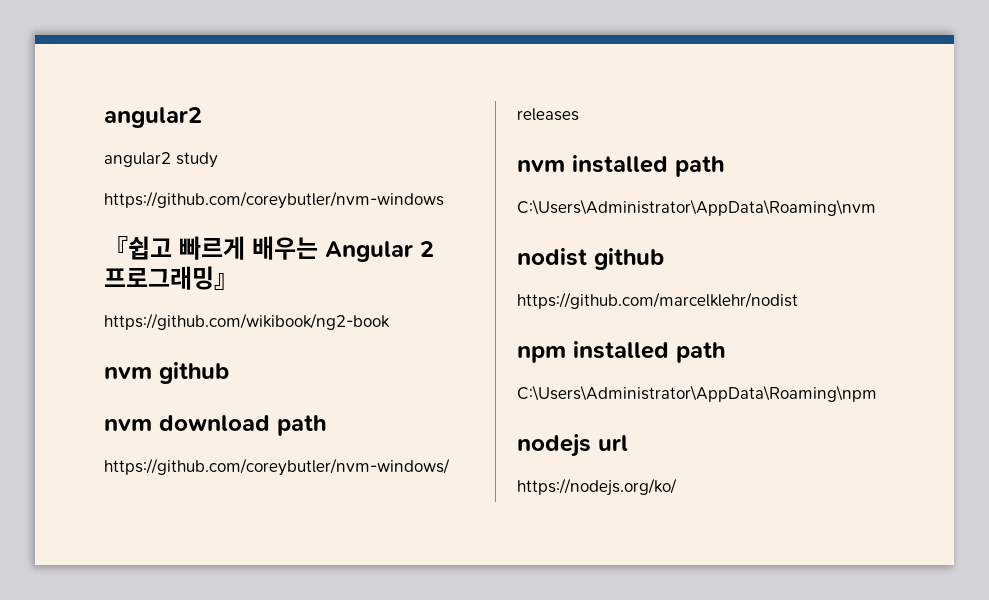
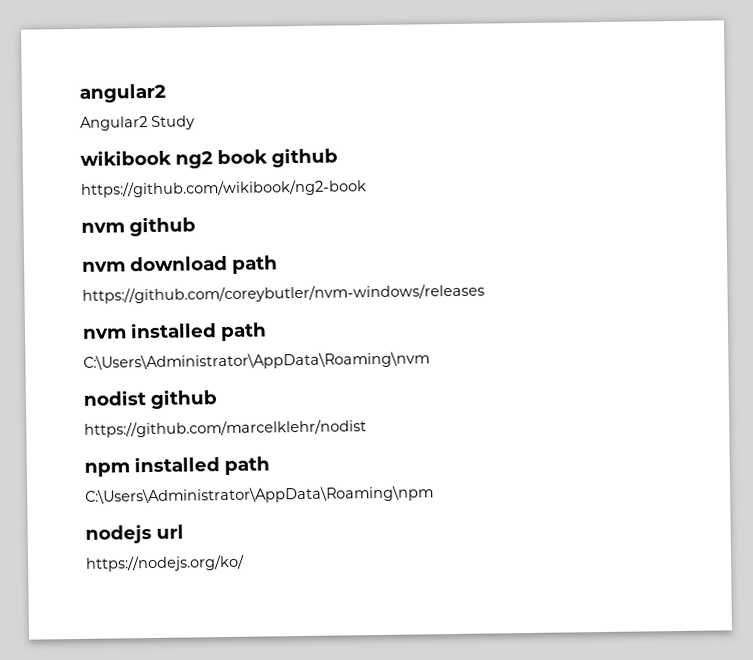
- angular2 study
- https://github.com/coreybutler/nvm-windows
- 『쉽고 빠르게 배우는 Angular 2 프로그래밍』
+ Angular2 Study
+ wikibook ng2 book github

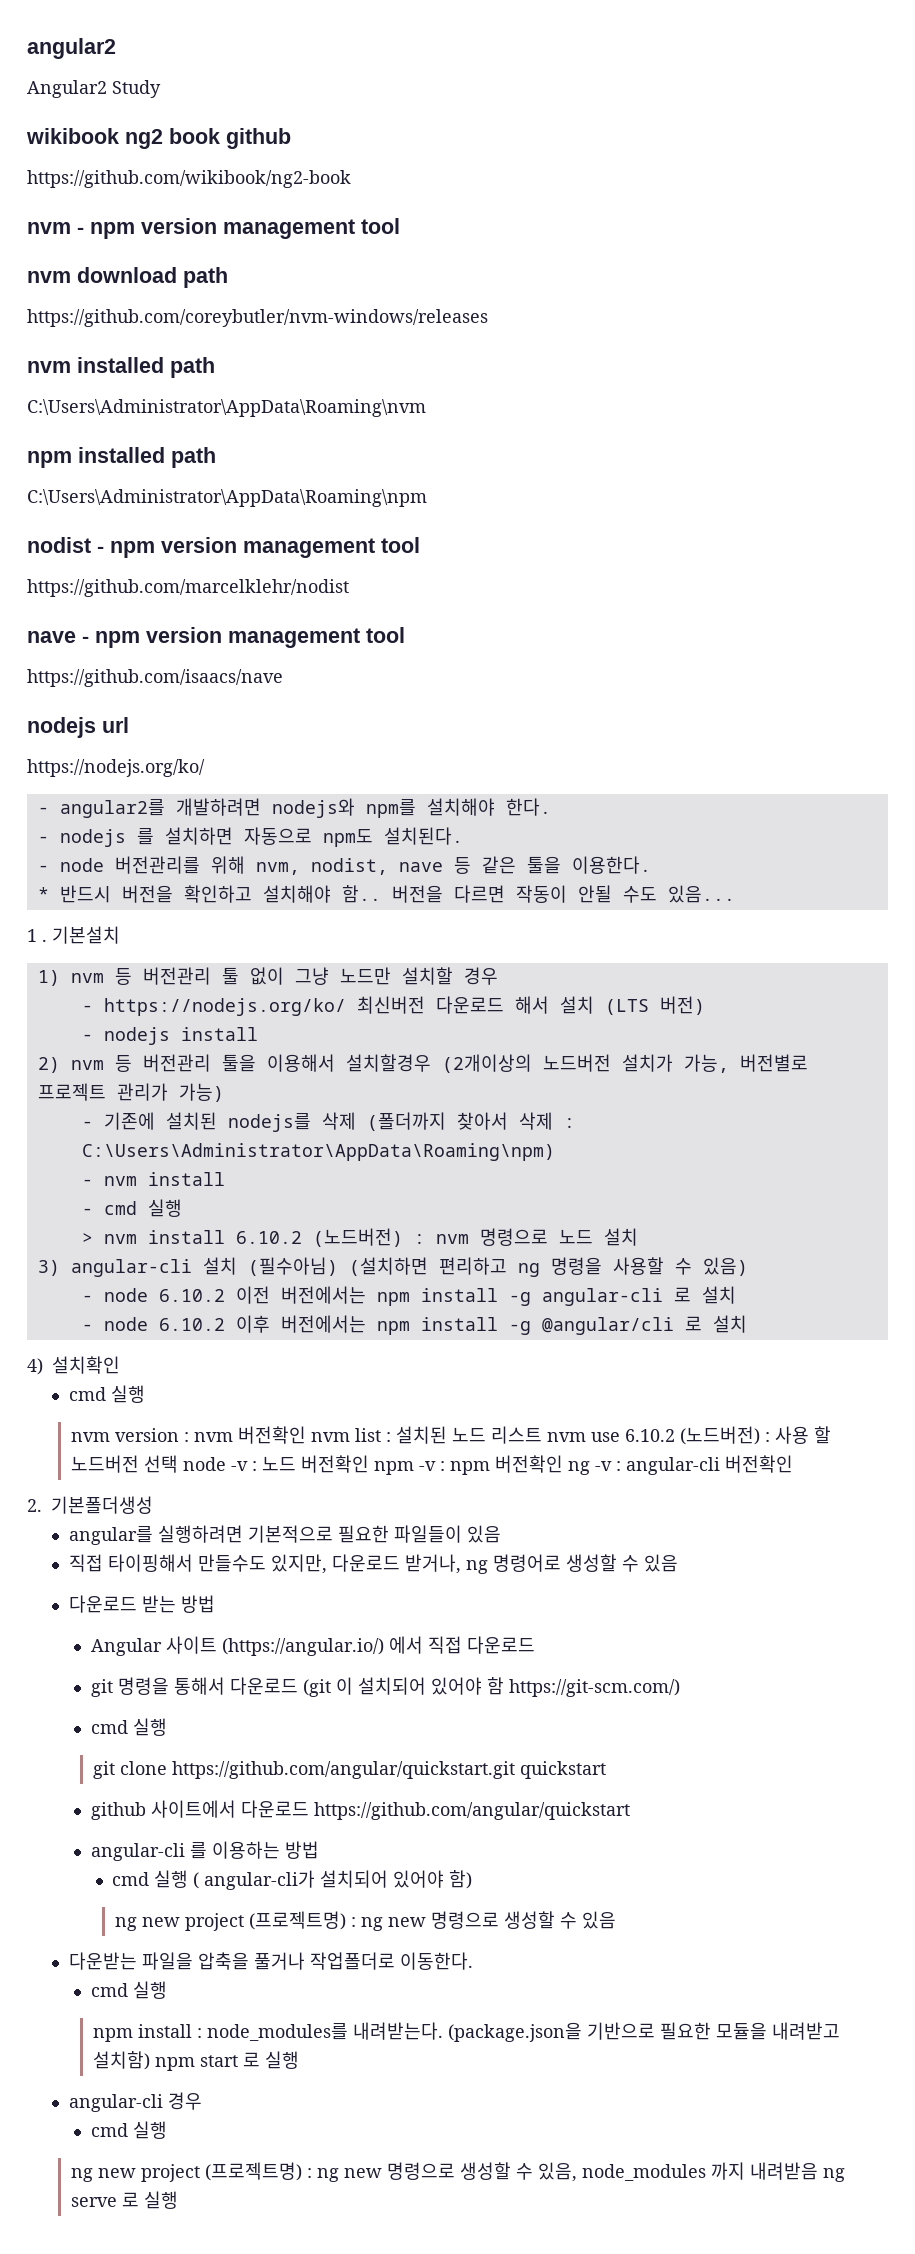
- nvm github
+ nvm - npm version management tool
- nodist github
- https://github.com/marcelklehr/nodist
+ nodist - npm version management tool
+ https://github.com/marcelklehr/nodist
+ nave - npm version management tool
+ https://github.com/isaacs/nave
  nodejs url
  https://nodejs.org/ko/
+ - angular2를 개발하려면 nodejs와 npm를 설치해야 한다.
+ - nodejs 를 설치하면 자동으로 npm도 설치된다.
+ - node 버전관리를 위해 nvm, nodist, nave 등 같은 툴을 이용한다.
+ * 반드시 버전을 확인하고 설치해야 함.. 버전을 다르면 작동이 안될 수도 있음...
+ 1 . 기본설치
+ 1) nvm 등 버전관리 툴 없이 그냥 노드만 설치할 경우
+ - https://nodejs.org/ko/ 최신버전 다운로드 해서 설치 (LTS 버전)
+ - nodejs install
+ 2) nvm 등 버전관리 툴을 이용해서 설치할경우 (2개이상의 노드버전 설치가 가능, 버전별로 프로젝트 관리가 가능)
+ - 기존에 설치된 nodejs를 삭제 (폴더까지 찾아서 삭제 : C:\Users\Administrator\AppData\Roaming\npm)
+ - nvm install
+ - cmd 실행
+ > nvm install 6.10.2 (노드버전) : nvm 명령으로 노드 설치
+ 3) angular-cli 설치 (필수아님) (설치하면 편리하고 ng 명령을 사용할 수 있음)
+ - node 6.10.2 이전 버전에서는 npm install -g angular-cli 로 설치
+ - node 6.10.2 이후 버전에서는 npm install -g @angular/cli 로 설치
+ 4) 설치확인
+ cmd 실행
+ nvm version : nvm 버전확인 nvm list : 설치된 노드 리스트 nvm use 6.10.2 (노드버전) : 사용 할 노드버전 선택 node -v : 노드 버전확인 npm -v : npm 버전확인 ng -v : angular-cli 버전확인
+ 2. 기본폴더생성
+ angular를 실행하려면 기본적으로 필요한 파일들이 있음
+ 직접 타이핑해서 만들수도 있지만, 다운로드 받거나, ng 명령어로 생성할 수 있음
+ 다운로드 받는 방법
+ Angular 사이트 (https://angular.io/) 에서 직접 다운로드
+ git 명령을 통해서 다운로드 (git 이 설치되어 있어야 함 https://git-scm.com/)
+ cmd 실행
+ git clone https://github.com/angular/quickstart.git quickstart
+ github 사이트에서 다운로드 https://github.com/angular/quickstart
+ angular-cli 를 이용하는 방법
+ cmd 실행 ( angular-cli가 설치되어 있어야 함)
+ ng new project (프로젝트명) : ng new 명령으로 생성할 수 있음
+ 다운받는 파일을 압축을 풀거나 작업폴더로 이동한다.
+ cmd 실행
+ npm install : node_modules를 내려받는다. (package.json을 기반으로 필요한 모듈을 내려받고 설치함) npm start 로 실행
+ angular-cli 경우
+ cmd 실행
+ ng new project (프로젝트명) : ng new 명령으로 생성할 수 있음, node_modules 까지 내려받음 ng serve 로 실행

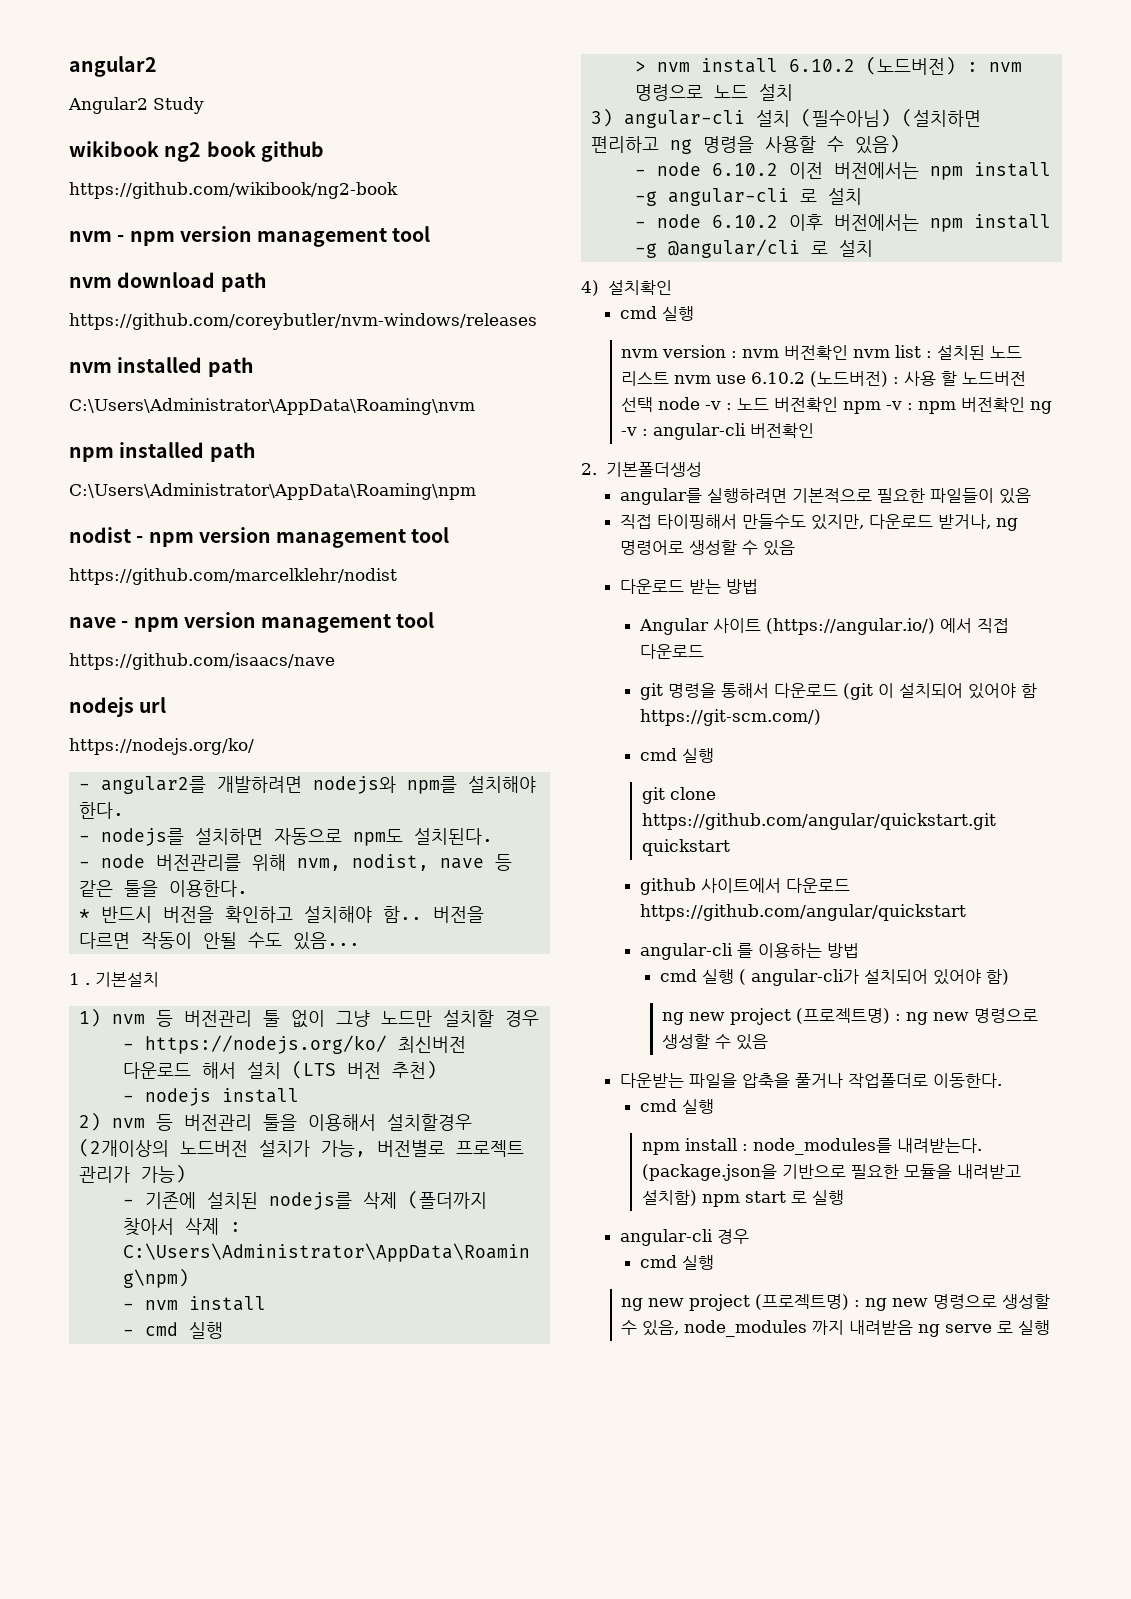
- - nodejs 를 설치하면 자동으로 npm도 설치된다.
+ - nodejs를 설치하면 자동으로 npm도 설치된다.
- - https://nodejs.org/ko/ 최신버전 다운로드 해서 설치 (LTS 버전)
+ - https://nodejs.org/ko/ 최신버전 다운로드 해서 설치 (LTS 버전 추천)

